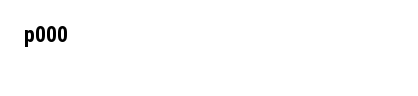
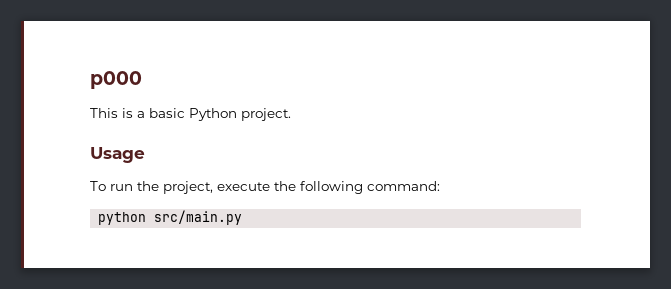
+ This is a basic Python project.
+ Usage
+ To run the project, execute the following command:
+ python src/main.py

